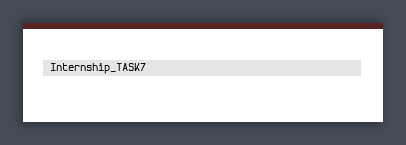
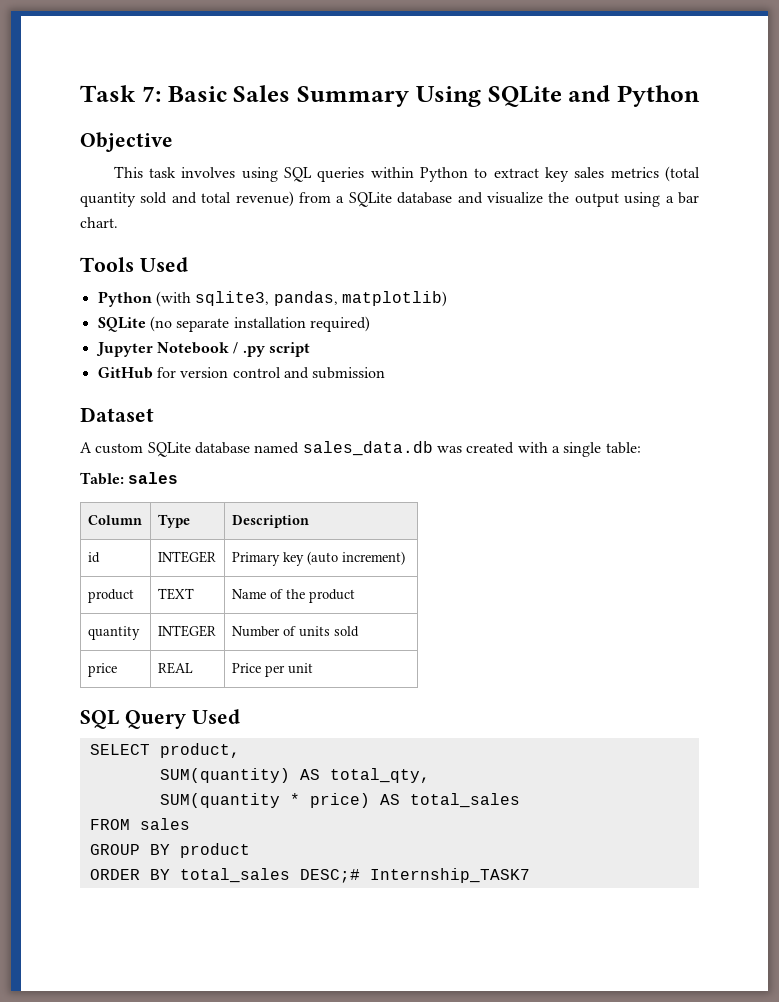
- Internship_TASK7
+ Task 7: Basic Sales Summary Using SQLite and Python
+ Objective
+ This task involves using SQL queries within Python to extract key sales metrics (total quantity sold and total revenue) from a SQLite database and visualize the output using a bar chart.
+ Tools Used
+ Python (with sqlite3, pandas, matplotlib)
+ SQLite (no separate installation required)
+ Jupyter Notebook / .py script
+ GitHub for version control and submission
+ Dataset
+ A custom SQLite database named sales_data.db was created with a single table:
+ Table: sales
+ Column | Type | Description
+ id | INTEGER | Primary key (auto increment)
+ product | TEXT | Name of the product
+ quantity | INTEGER | Number of units sold
+ price | REAL | Price per unit
+ SQL Query Used
+ SELECT product,
+ SUM(quantity) AS total_qty,
+ SUM(quantity * price) AS total_sales
+ FROM sales
+ GROUP BY product
+ ORDER BY total_sales DESC;# Internship_TASK7

